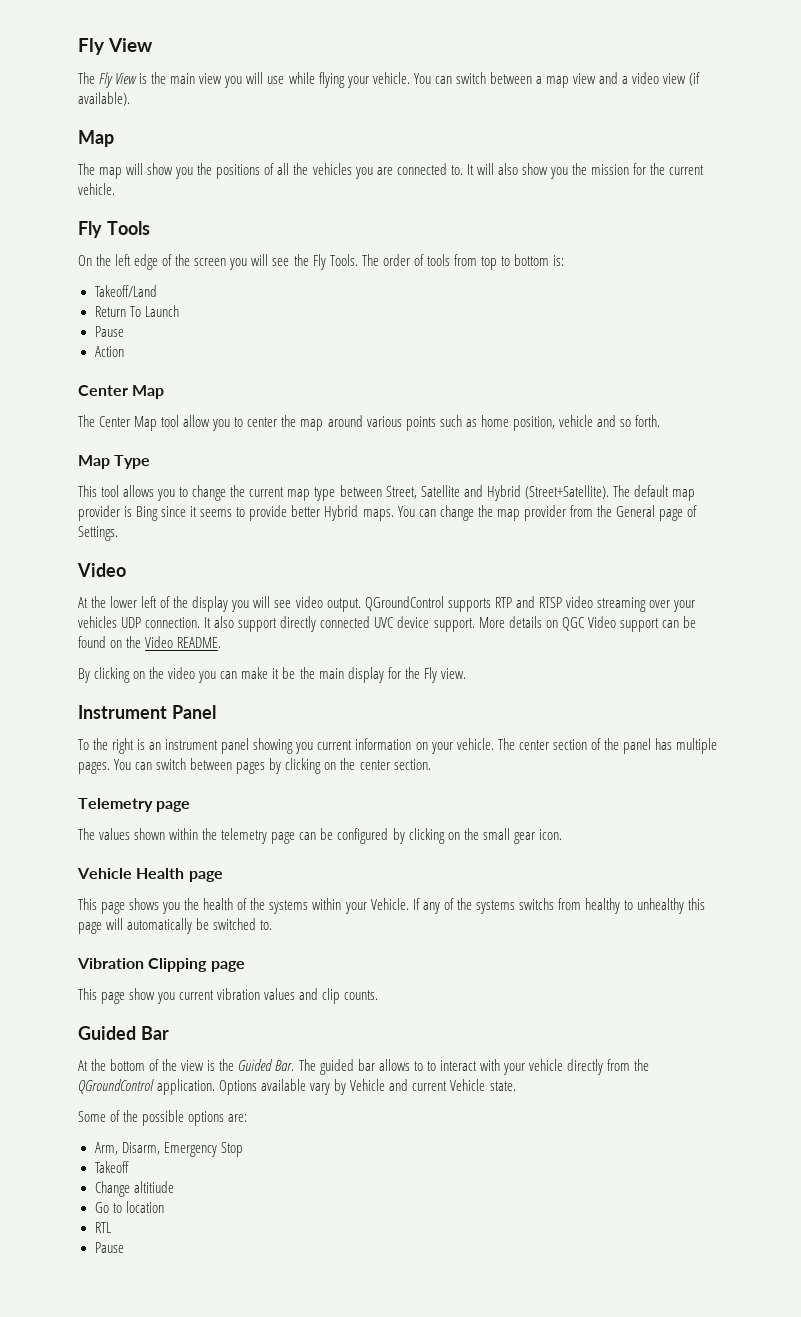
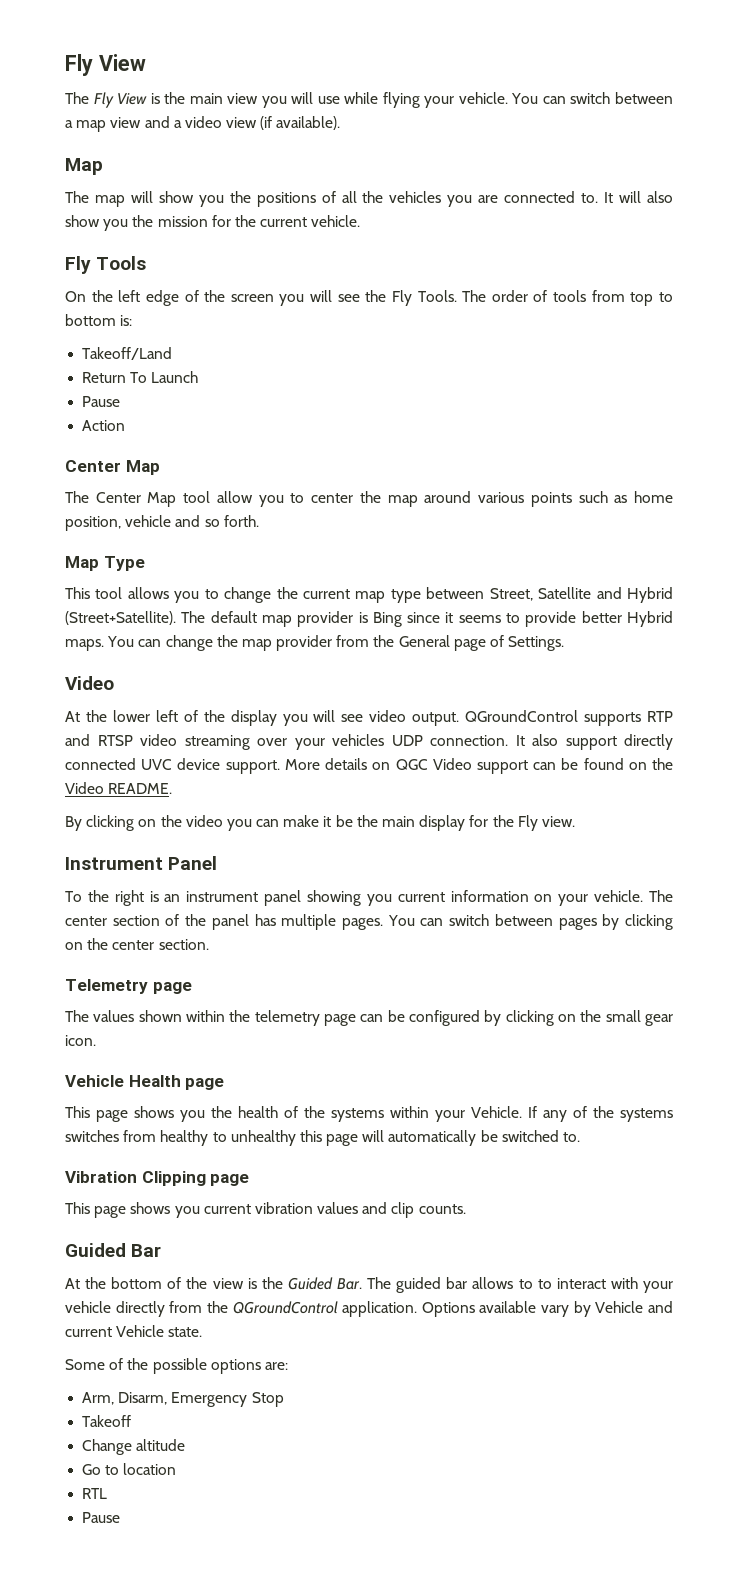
- If any of the systems switchs from healthy to unhealthy this page will automatically be switched to.
+ If any of the systems switches from healthy to unhealthy this page will automatically be switched to.
- This page show you current vibration values and clip counts.
+ This page shows you current vibration values and clip counts.
- Change altitiude
+ Change altitude

